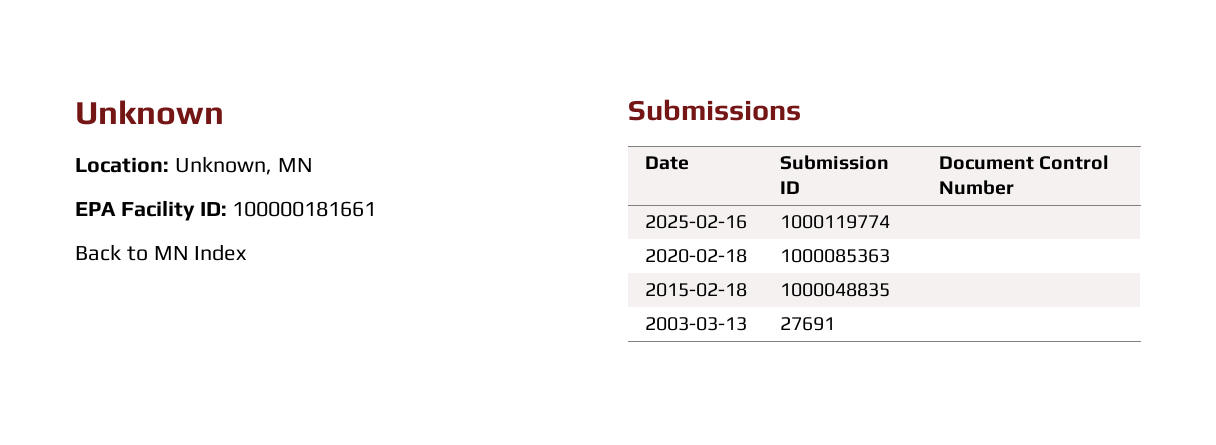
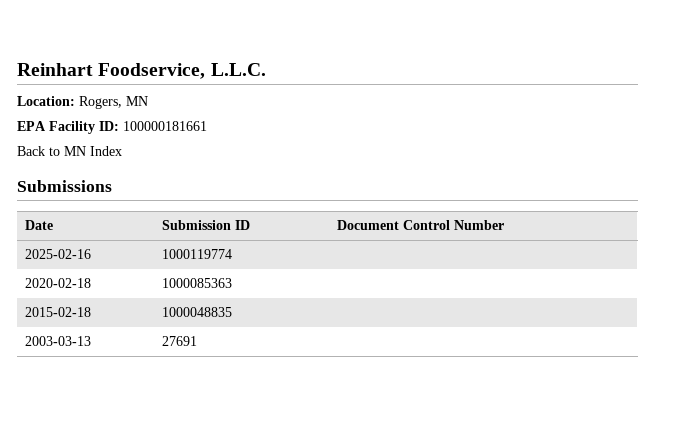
- Unknown
+ Reinhart Foodservice, L.L.C.
- Location: Unknown, MN
+ Location: Rogers, MN

